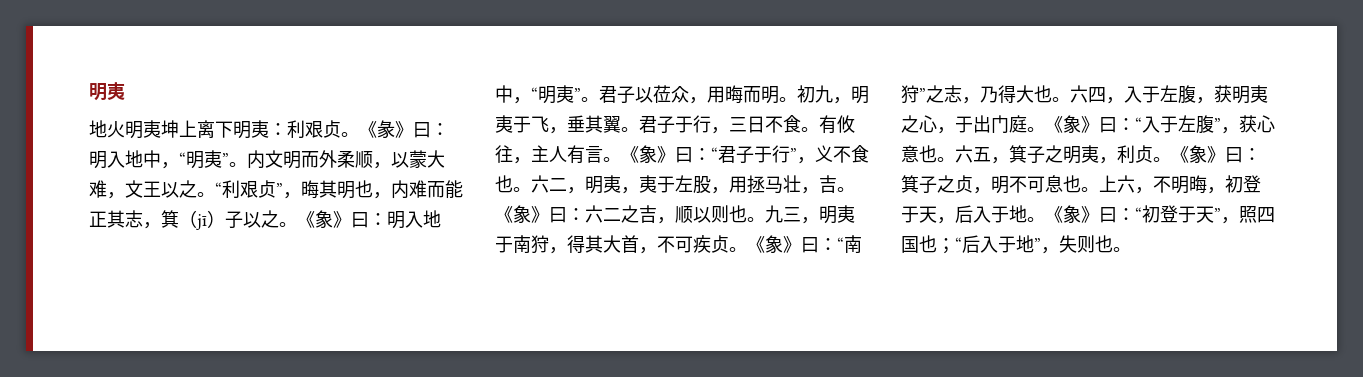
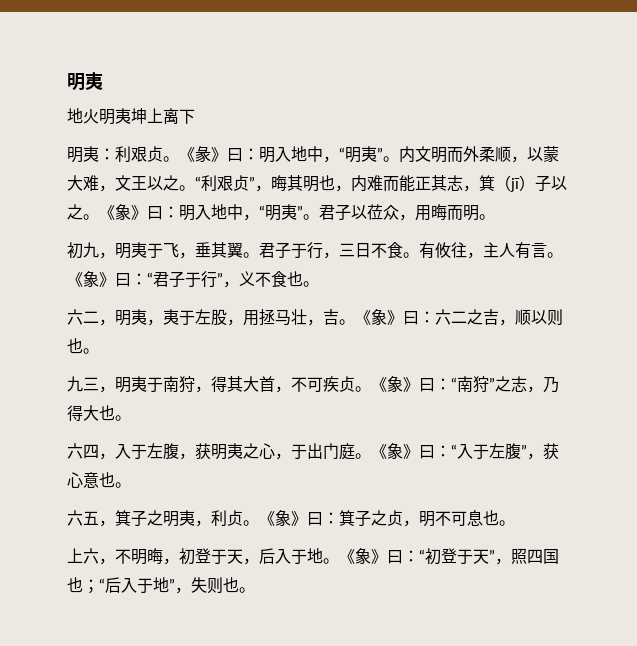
- 地火明夷坤上离下明夷：利艰贞。
+ 地火明夷坤上离下
+ 明夷：利艰贞。
- 君子以莅众，用晦而明。初九，明夷于飞，垂其翼。
+ 君子以莅众，用晦而明。
+ 初九，明夷于飞，垂其翼。
- 《象》曰：“君子于行”，义不食也。六二，明夷，夷于左股，用拯马壮，吉。
+ 《象》曰：“君子于行”，义不食也。
+ 六二，明夷，夷于左股，用拯马壮，吉。
- 《象》曰：六二之吉，顺以则也。九三，明夷于南狩，得其大首，不可疾贞。
+ 《象》曰：六二之吉，顺以则也。
+ 九三，明夷于南狩，得其大首，不可疾贞。
- 《象》曰：“南狩”之志，乃得大也。六四，入于左腹，获明夷之心，于出门庭。
+ 《象》曰：“南狩”之志，乃得大也。
+ 六四，入于左腹，获明夷之心，于出门庭。
- 《象》曰：“入于左腹”，获心意也。六五，箕子之明夷，利贞。
+ 《象》曰：“入于左腹”，获心意也。
+ 六五，箕子之明夷，利贞。
- 《象》曰：箕子之贞，明不可息也。上六，不明晦，初登于天，后入于地。
+ 《象》曰：箕子之贞，明不可息也。
+ 上六，不明晦，初登于天，后入于地。

